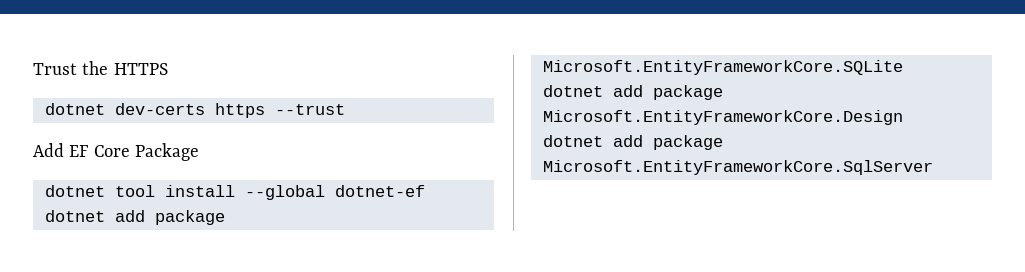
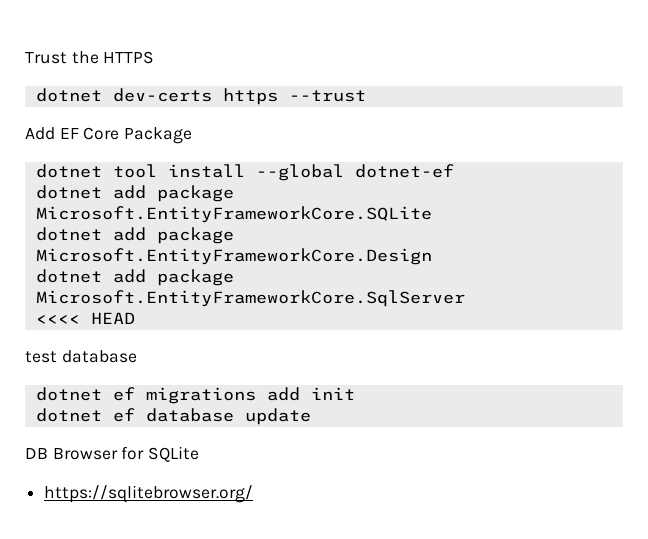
+ <<<< HEAD
+ test database
+ dotnet ef migrations add init
+ dotnet ef database update
+ DB Browser for SQLite
+ https://sqlitebrowser.org/

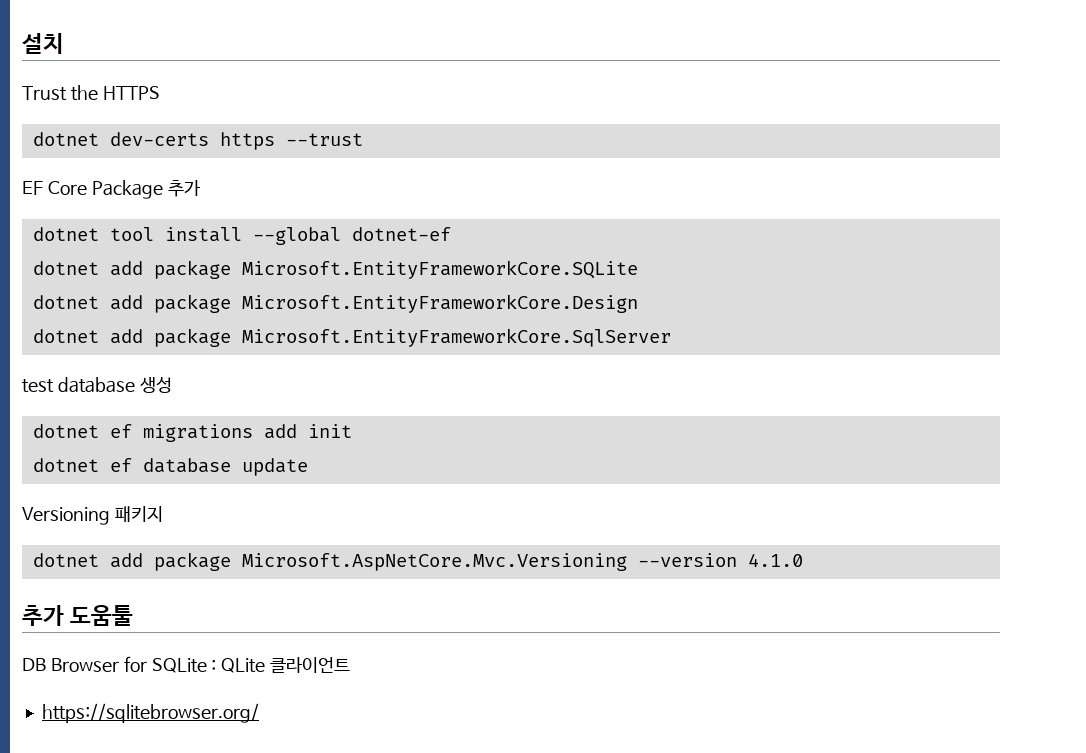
+ 설치
- Add EF Core Package
+ EF Core Package 추가
- <<<< HEAD
- test database
+ test database 생성
+ Versioning 패키지
+ dotnet add package Microsoft.AspNetCore.Mvc.Versioning --version 4.1.0
+ 추가 도움툴
- DB Browser for SQLite
+ DB Browser for SQLite : QLite 클라이언트

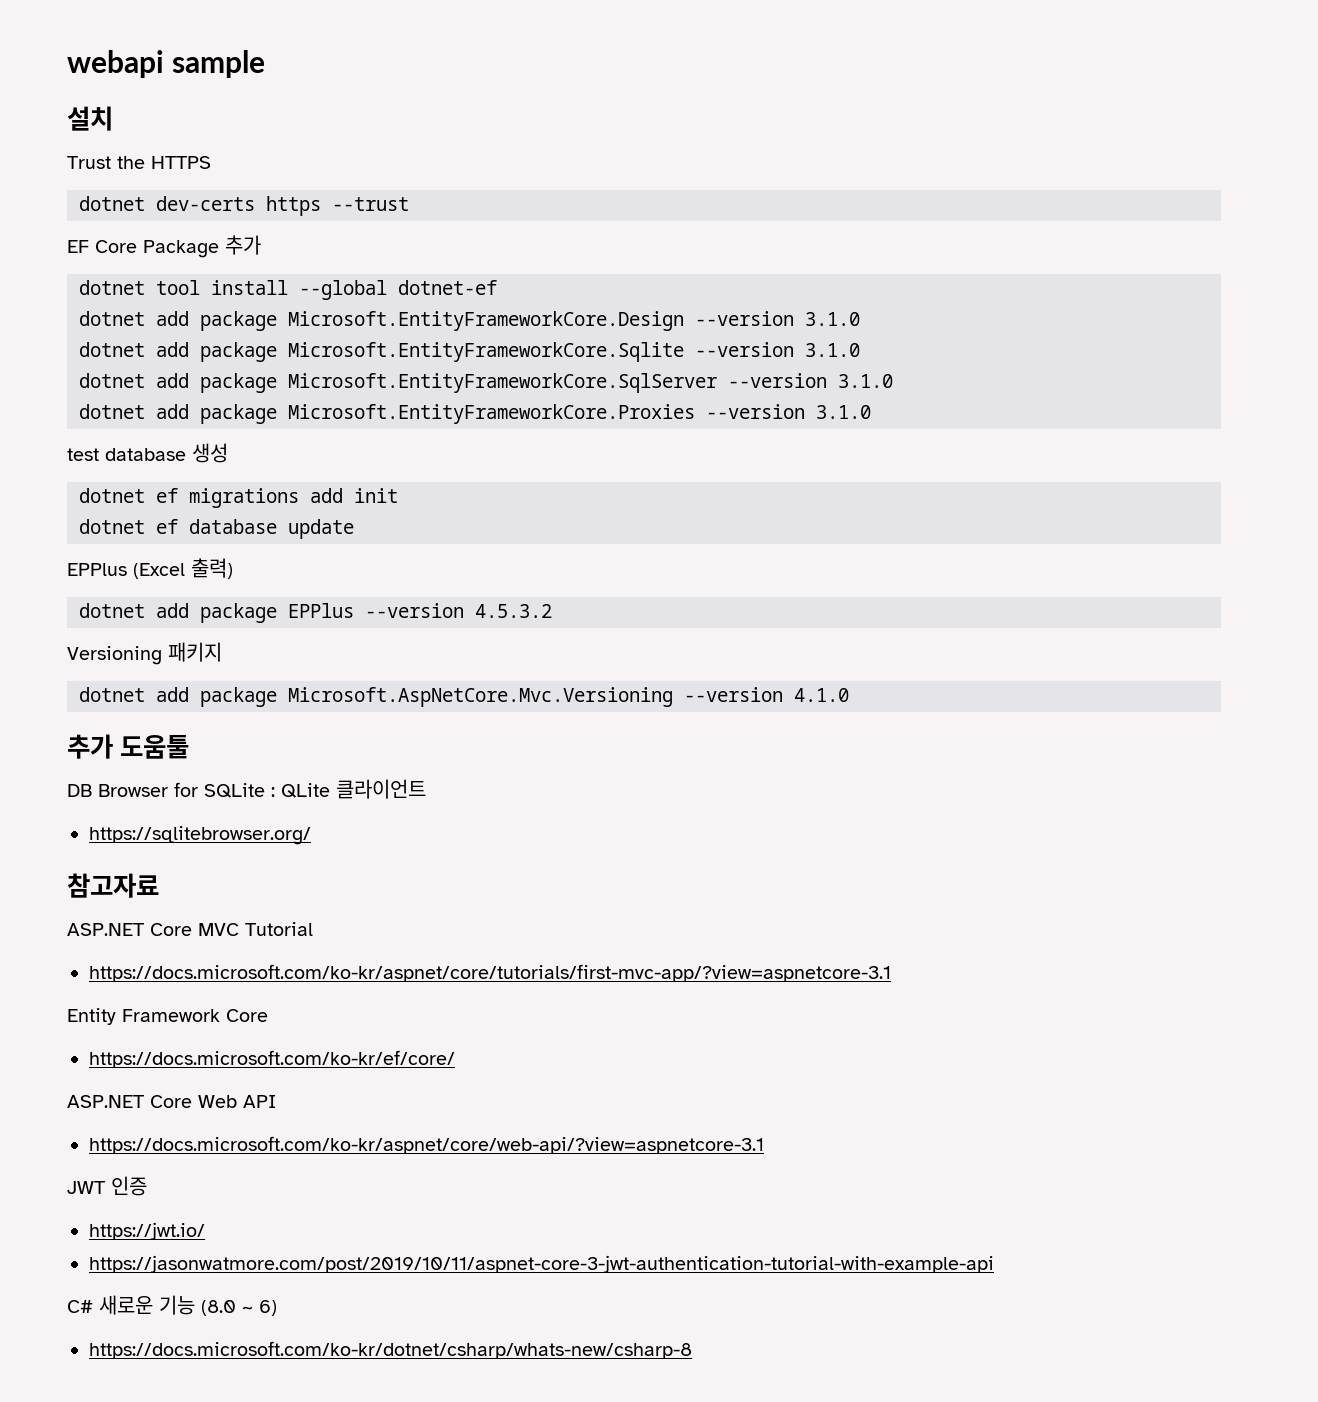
+ webapi sample
- dotnet add package Microsoft.EntityFrameworkCore.SQLite
- dotnet add package Microsoft.EntityFrameworkCore.Design
+ dotnet add package Microsoft.EntityFrameworkCore.Design --version 3.1.0
+ dotnet add package Microsoft.EntityFrameworkCore.Sqlite --version 3.1.0
- dotnet add package Microsoft.EntityFrameworkCore.SqlServer
+ dotnet add package Microsoft.EntityFrameworkCore.SqlServer --version 3.1.0
+ dotnet add package Microsoft.EntityFrameworkCore.Proxies --version 3.1.0
+ EPPlus (Excel 출력)
+ dotnet add package EPPlus --version 4.5.3.2
+ 참고자료
+ ASP.NET Core MVC Tutorial
+ https://docs.microsoft.com/ko-kr/aspnet/core/tutorials/first-mvc-app/?view=aspnetcore-3.1
+ Entity Framework Core
+ https://docs.microsoft.com/ko-kr/ef/core/
+ ASP.NET Core Web API
+ https://docs.microsoft.com/ko-kr/aspnet/core/web-api/?view=aspnetcore-3.1
+ JWT 인증
+ https://jwt.io/
+ https://jasonwatmore.com/post/2019/10/11/aspnet-core-3-jwt-authentication-tutorial-with-example-api
+ C# 새로운 기능 (8.0 ~ 6)
+ https://docs.microsoft.com/ko-kr/dotnet/csharp/whats-new/csharp-8

